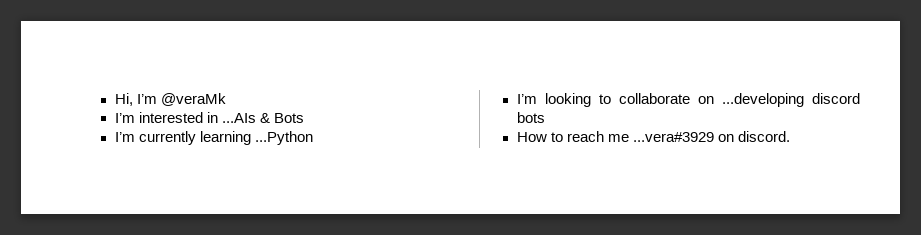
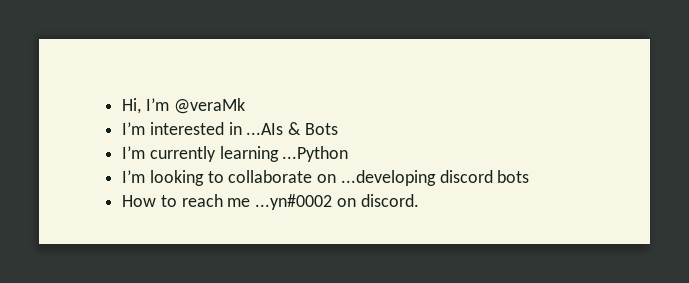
- How to reach me ...vera#3929 on discord.
+ How to reach me ...yn#0002 on discord.

